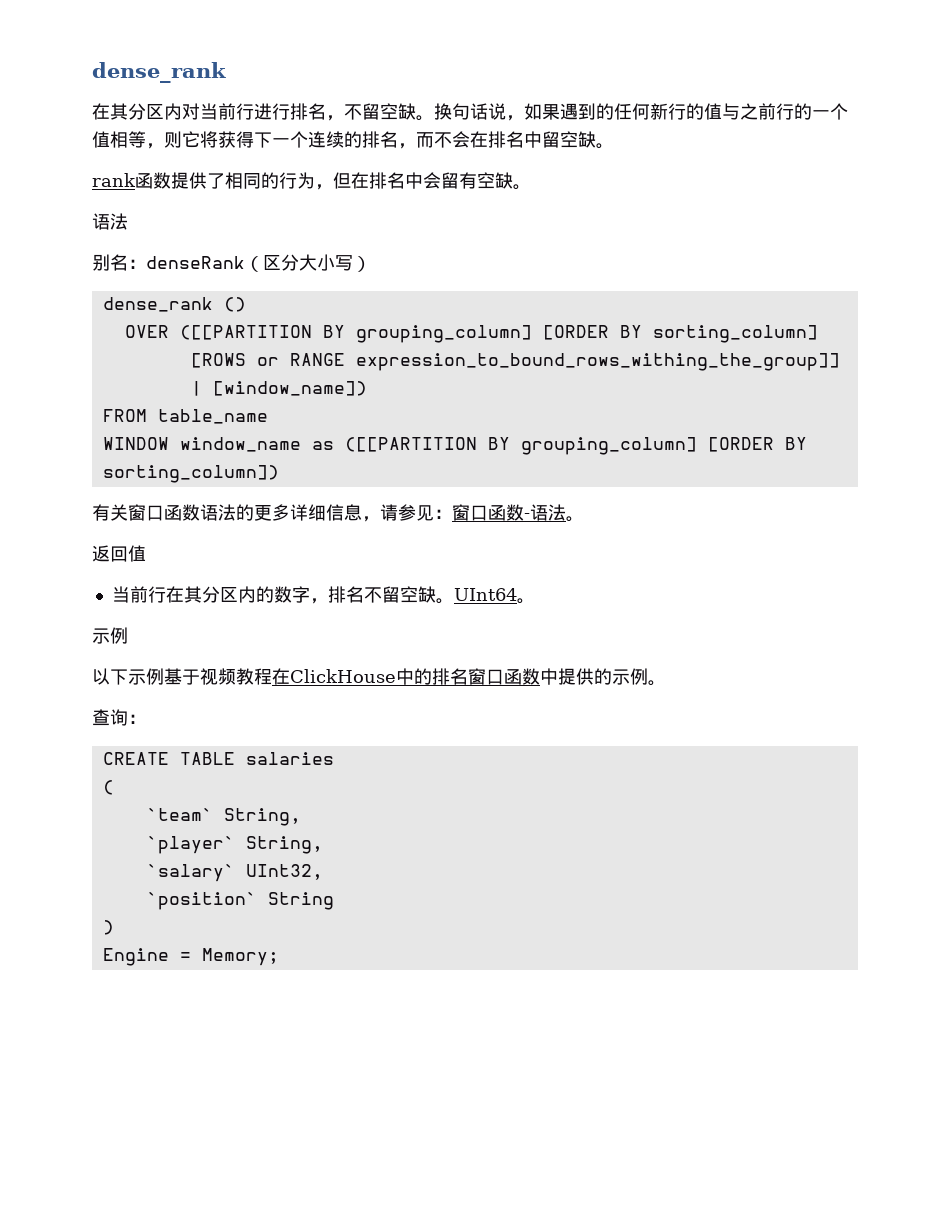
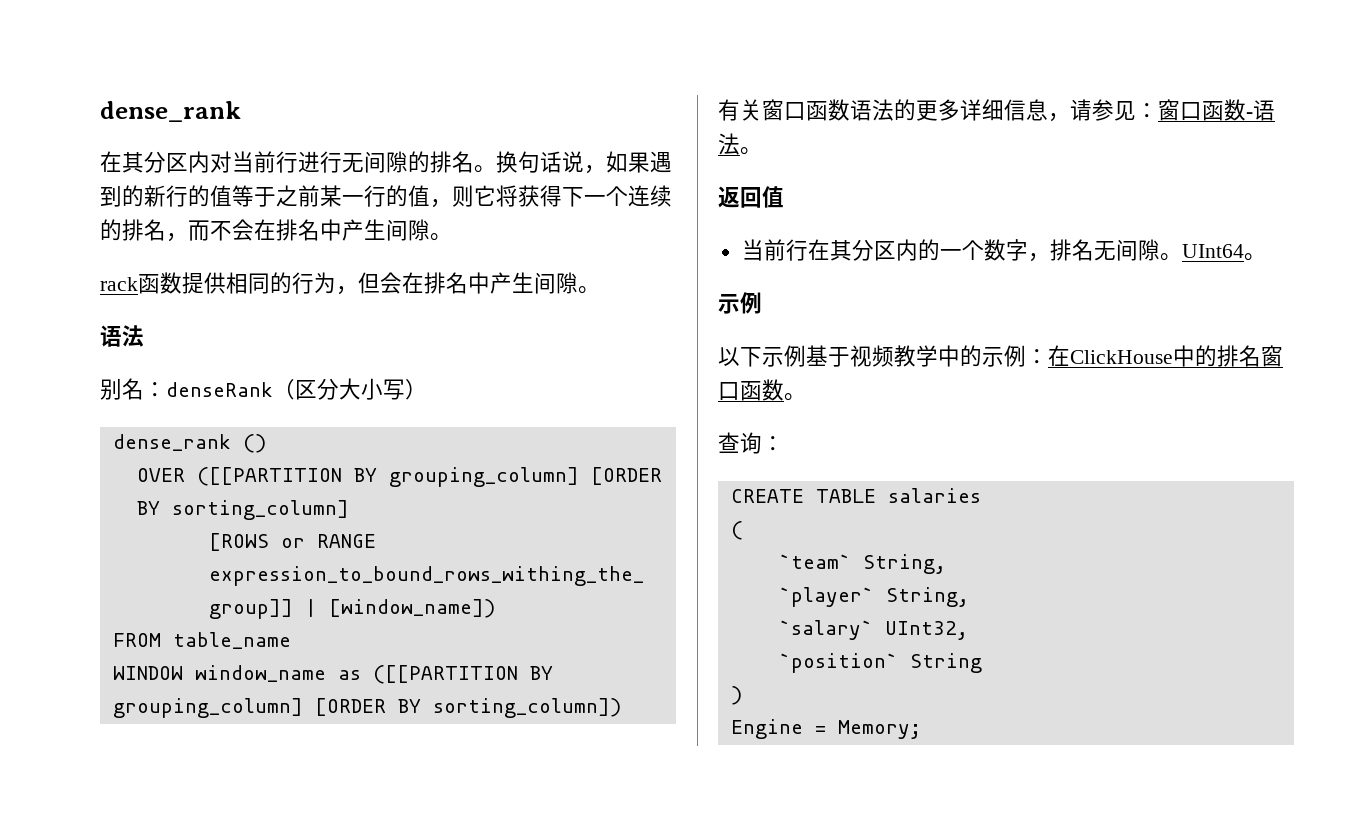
- 在其分区内对当前行进行排名，不留空缺。
+ 在其分区内对当前行进行无间隙的排名。
- 换句话说，如果遇到的任何新行的值与之前行的一个值相等，则它将获得下一个连续的排名，而不会在排名中留空缺。
- rank函数提供了相同的行为，但在排名中会留有空缺。
+ 换句话说，如果遇到的新行的值等于之前某一行的值，则它将获得下一个连续的排名，而不会在排名中产生间隙。
+ rack函数提供相同的行为，但会在排名中产生间隙。
- 当前行在其分区内的数字，排名不留空缺。
+ 当前行在其分区内的一个数字，排名无间隙。
- 以下示例基于视频教程在ClickHouse中的排名窗口函数中提供的示例。
+ 以下示例基于视频教学中的示例：在ClickHouse中的排名窗口函数。

